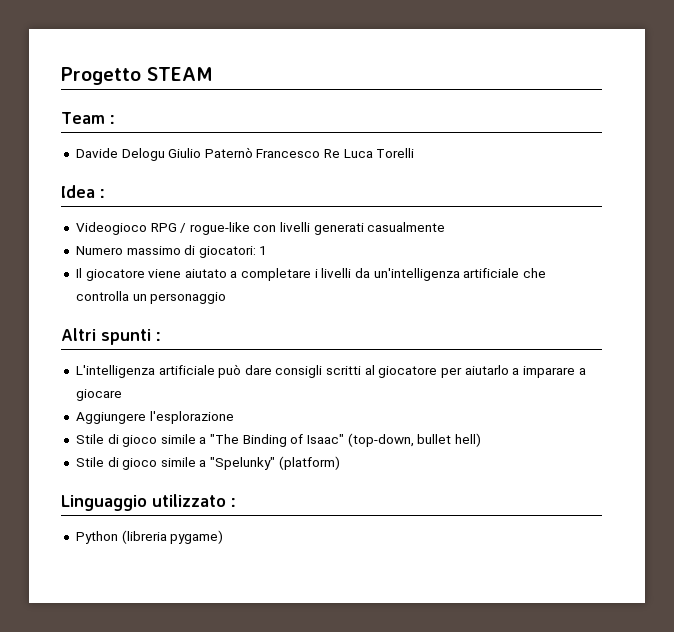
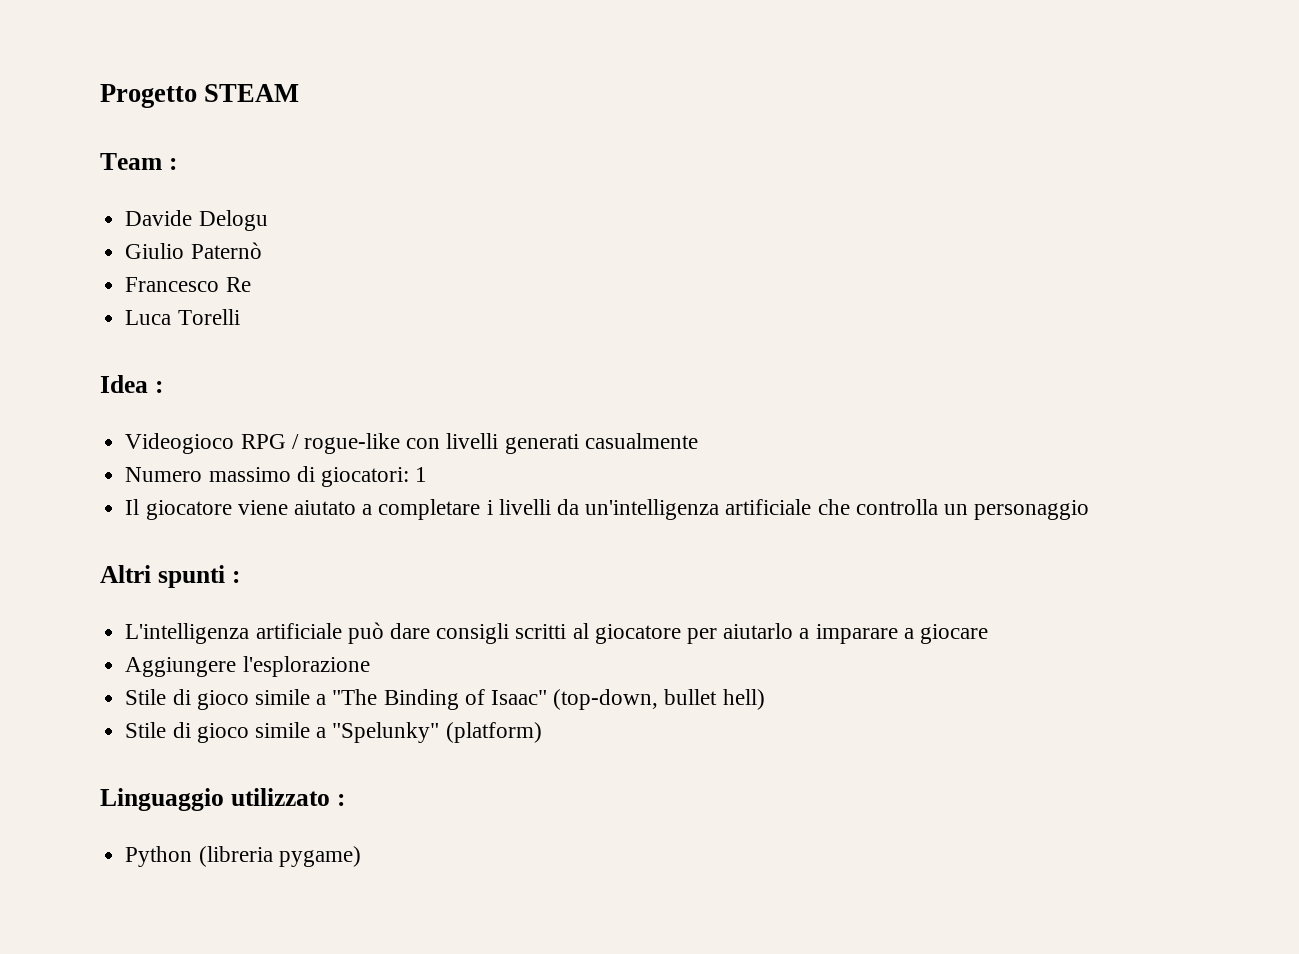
- Davide Delogu Giulio Paternò Francesco Re Luca Torelli
+ Davide Delogu
+ Giulio Paternò
+ Francesco Re
+ Luca Torelli

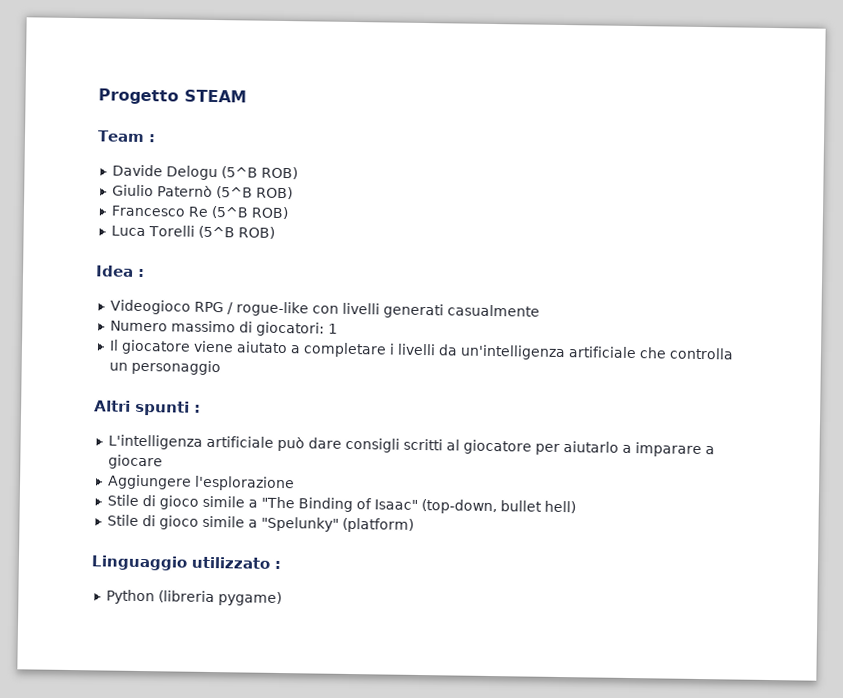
- Davide Delogu
+ Davide Delogu (5^B ROB)
- Giulio Paternò
+ Giulio Paternò (5^B ROB)
- Francesco Re
+ Francesco Re (5^B ROB)
- Luca Torelli
+ Luca Torelli (5^B ROB)

